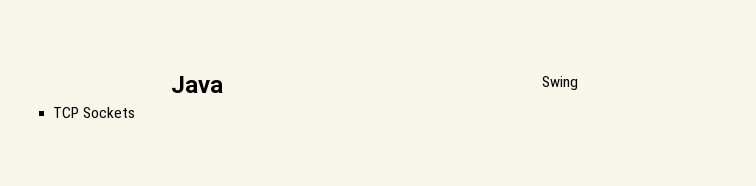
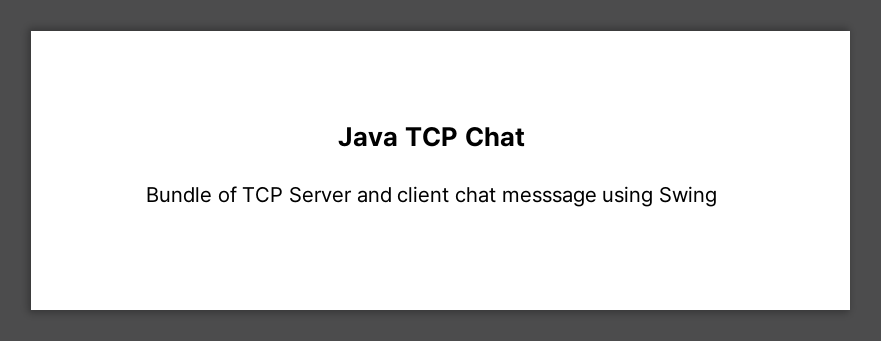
- Java
- TCP Sockets
- Swing
+ Java TCP Chat
+ Bundle of TCP Server and client chat messsage using Swing

